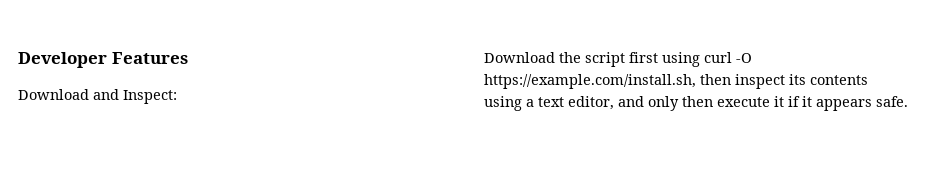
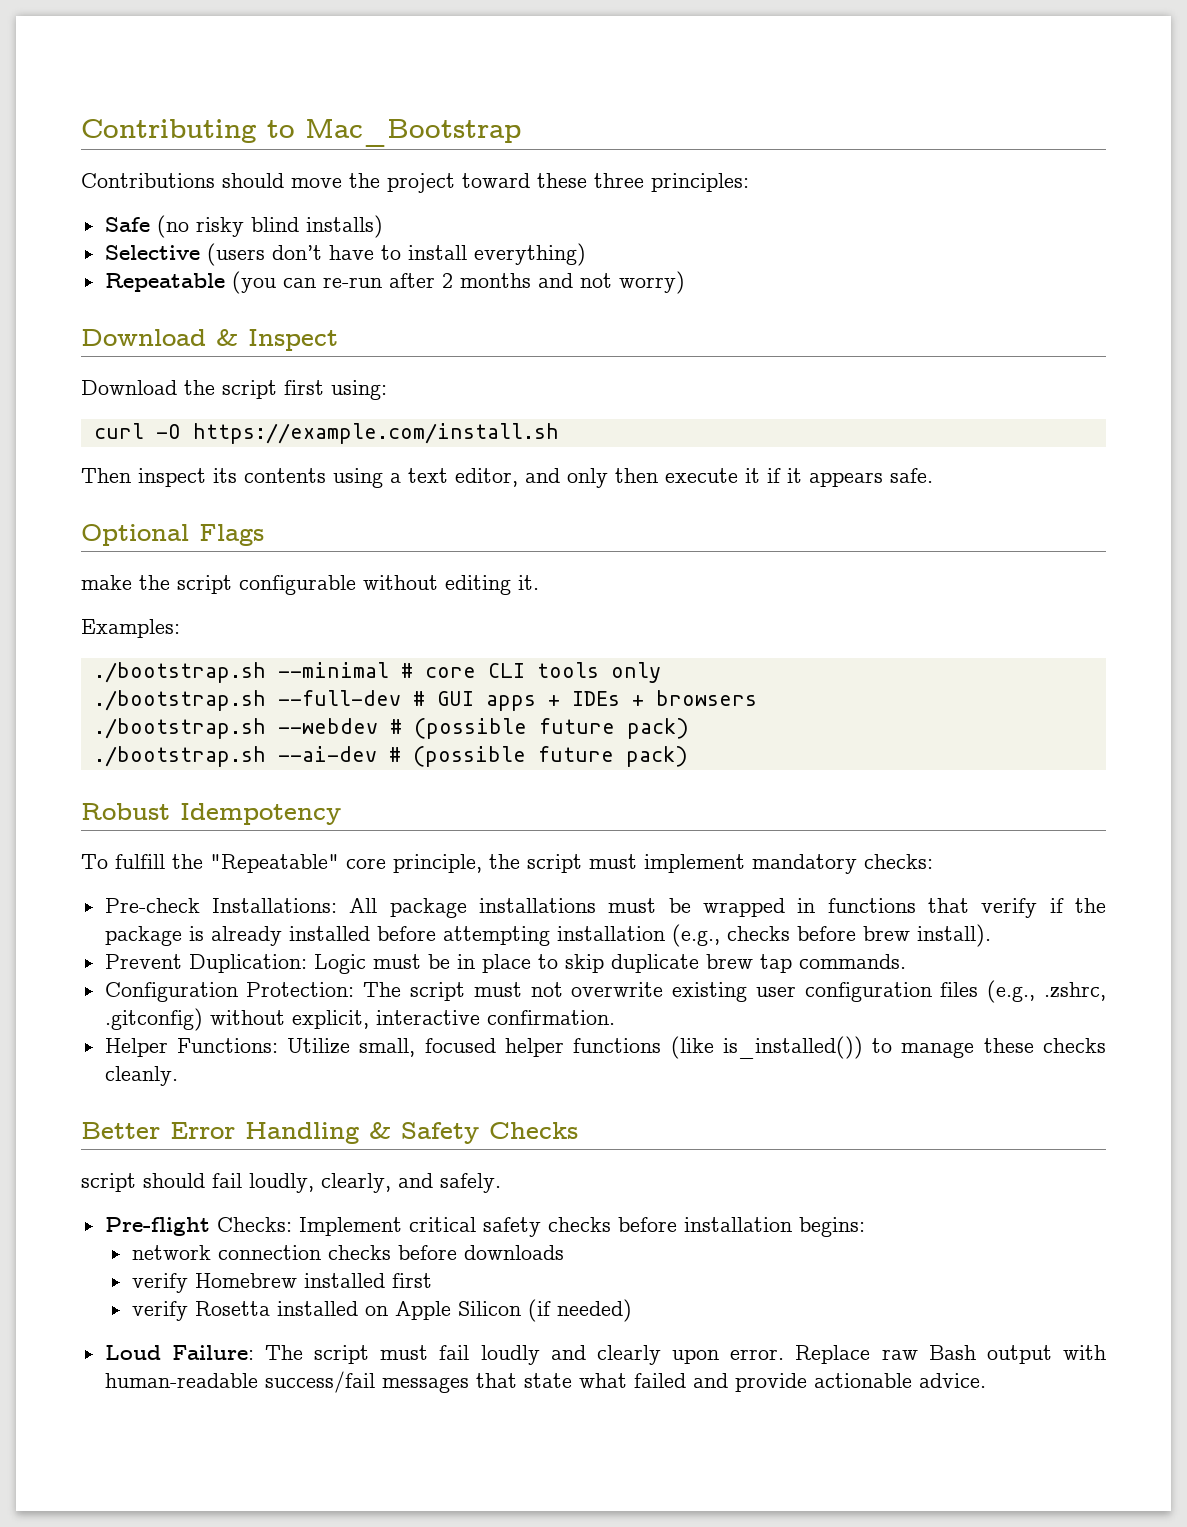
- Developer Features
- Download and Inspect:
+ Contributing to Mac_Bootstrap
+ Contributions should move the project toward these three principles:
+ Safe (no risky blind installs)
+ Selective (users don’t have to install everything)
+ Repeatable (you can re-run after 2 months and not worry)
+ Download & Inspect
- Download the script first using curl -O https://example.com/install.sh, then inspect its contents using a text editor, and only then execute it if it appears safe.
+ Download the script first using:
+ curl -O https://example.com/install.sh
+ Then inspect its contents using a text editor, and only then execute it if it appears safe.
+ Optional Flags
+ make the script configurable without editing it.
+ Examples:
+ ./bootstrap.sh --minimal # core CLI tools only
+ ./bootstrap.sh --full-dev # GUI apps + IDEs + browsers
+ ./bootstrap.sh --webdev # (possible future pack)
+ ./bootstrap.sh --ai-dev # (possible future pack)
+ Robust Idempotency
+ To fulfill the "Repeatable" core principle, the script must implement mandatory checks:
+ Pre-check Installations: All package installations must be wrapped in functions that verify if the package is already installed before attempting installation (e.g., checks before brew install).
+ Prevent Duplication: Logic must be in place to skip duplicate brew tap commands.
+ Configuration Protection: The script must not overwrite existing user configuration files (e.g., .zshrc, .gitconfig) without explicit, interactive confirmation.
+ Helper Functions: Utilize small, focused helper functions (like is_installed()) to manage these checks cleanly.
+ Better Error Handling & Safety Checks
+ script should fail loudly, clearly, and safely.
+ Pre-flight Checks: Implement critical safety checks before installation begins:
+ network connection checks before downloads
+ verify Homebrew installed first
+ verify Rosetta installed on Apple Silicon (if needed)
+ Loud Failure: The script must fail loudly and clearly upon error. Replace raw Bash output with human-readable success/fail messages that state what failed and provide actionable advice.

